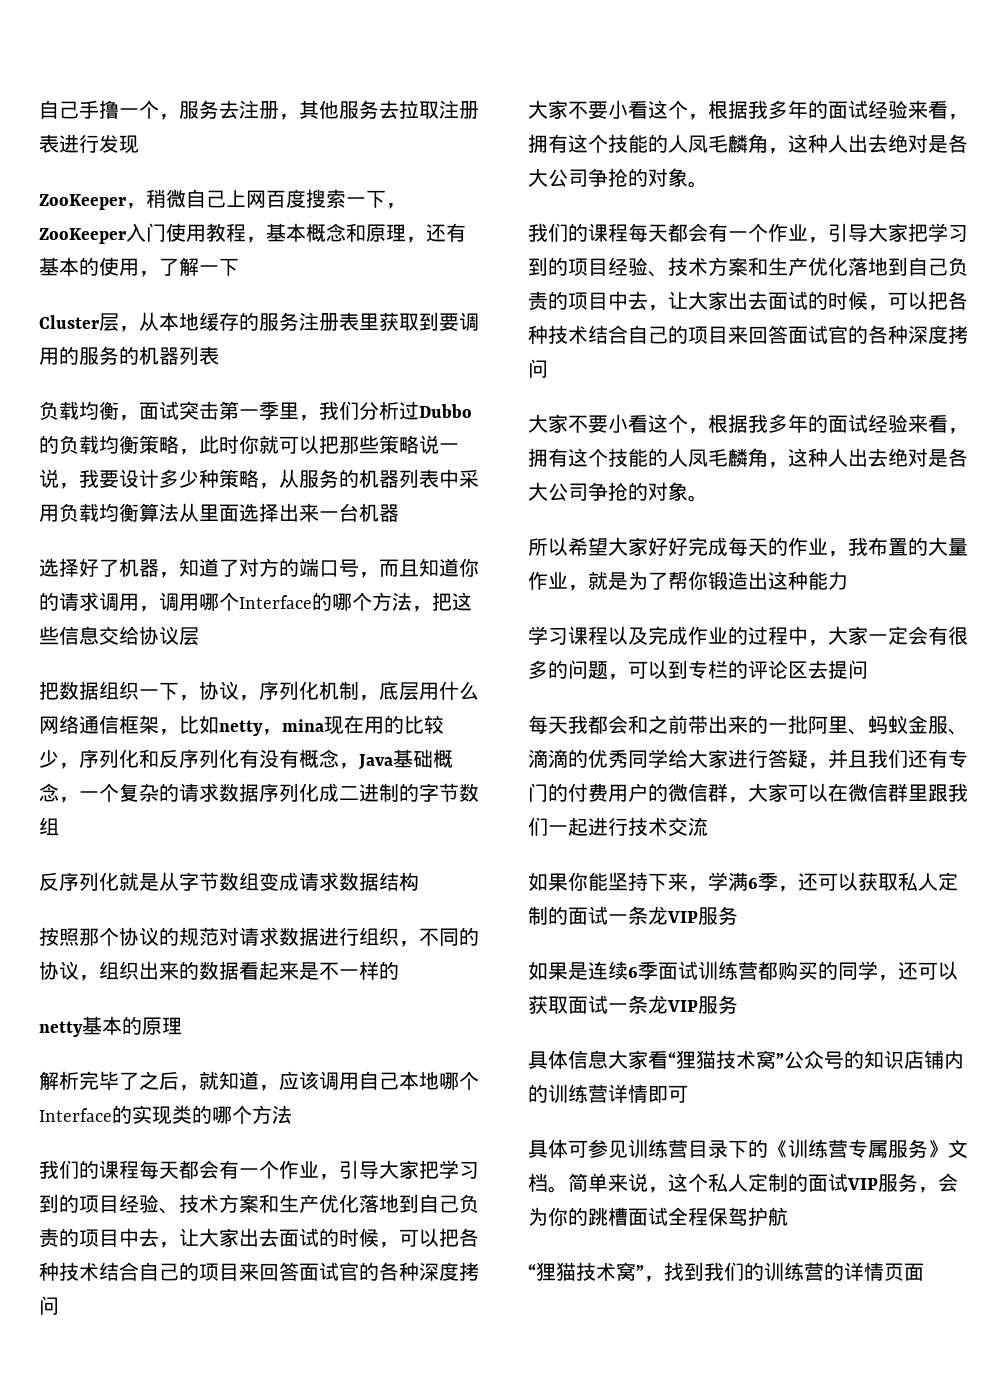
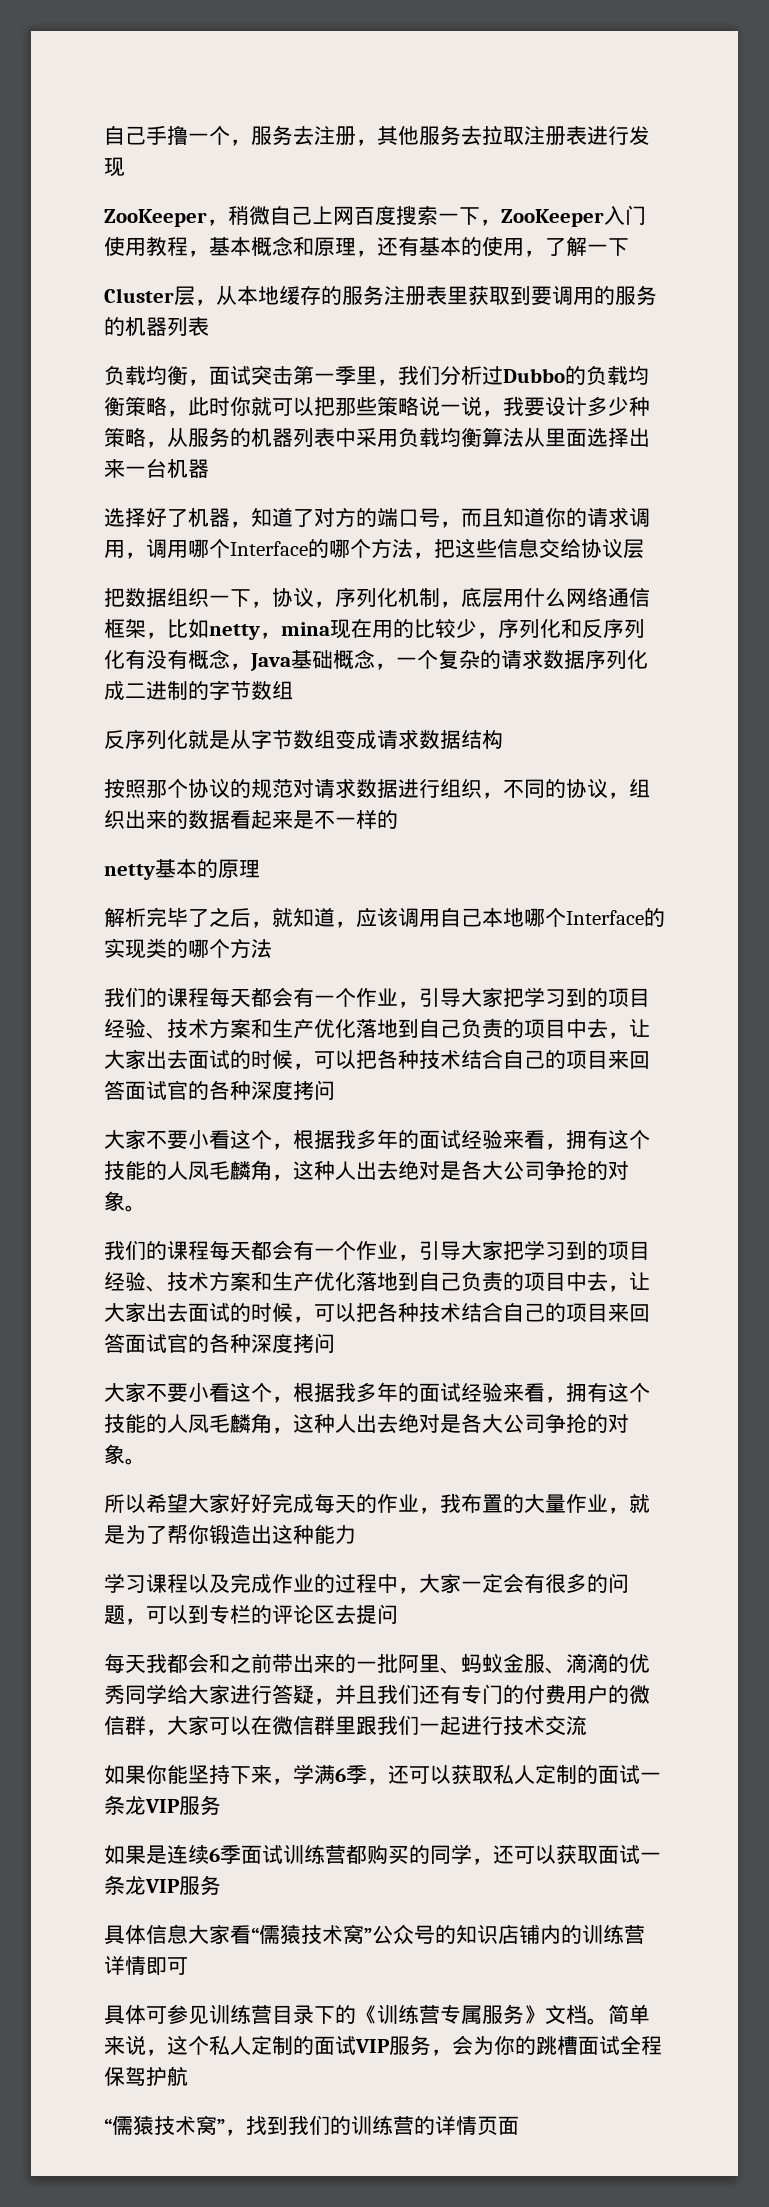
- 具体信息大家看“狸猫技术窝”公众号的知识店铺内的训练营详情即可
+ 具体信息大家看“儒猿技术窝”公众号的知识店铺内的训练营详情即可
- “狸猫技术窝”，找到我们的训练营的详情页面
+ “儒猿技术窝”，找到我们的训练营的详情页面

